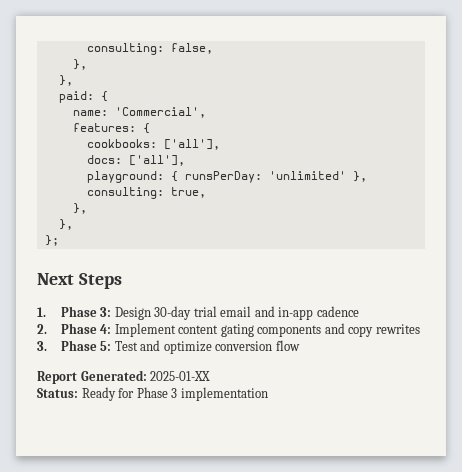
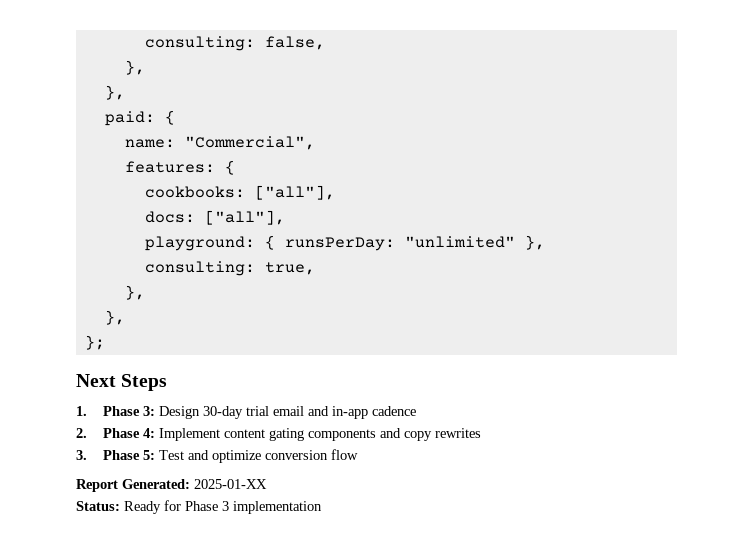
- name: 'Commercial',
+ name: "Commercial",
- cookbooks: ['all'],
+ cookbooks: ["all"],
- docs: ['all'],
+ docs: ["all"],
- playground: { runsPerDay: 'unlimited' },
+ playground: { runsPerDay: "unlimited" },

